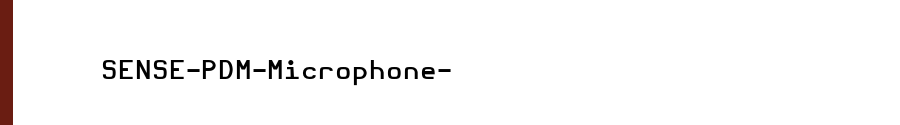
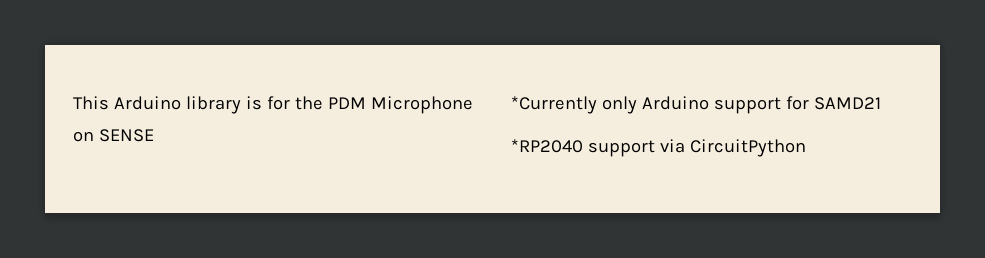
- SENSE-PDM-Microphone-
+ This Arduino library is for the PDM Microphone on SENSE
+ *Currently only Arduino support for SAMD21
+ *RP2040 support via CircuitPython

